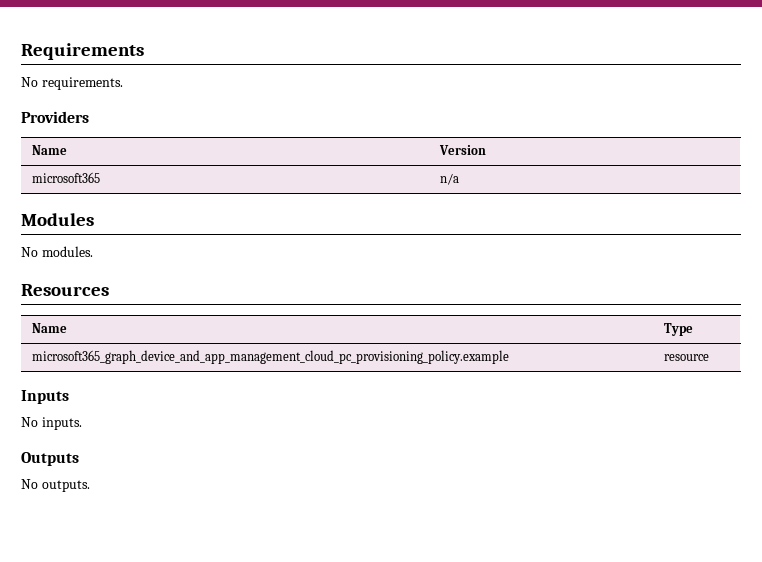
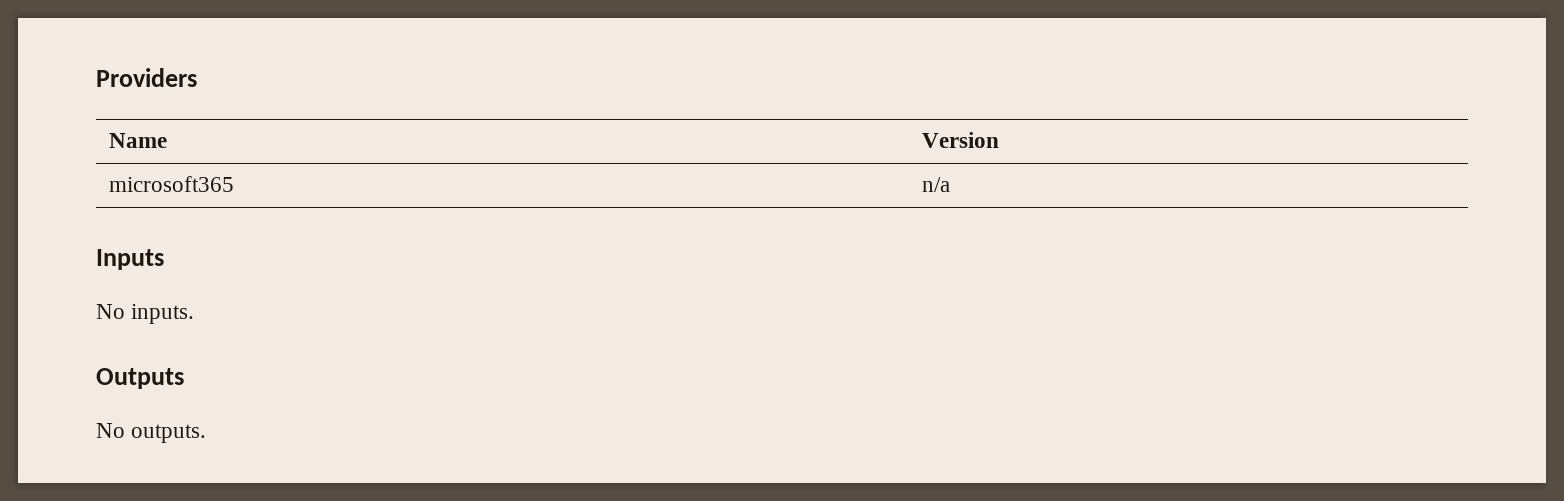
- Requirements
- No requirements.
- Modules
- No modules.
- Resources
- Name | Type
- microsoft365_graph_device_and_app_management_cloud_pc_provisioning_policy.example | resource

